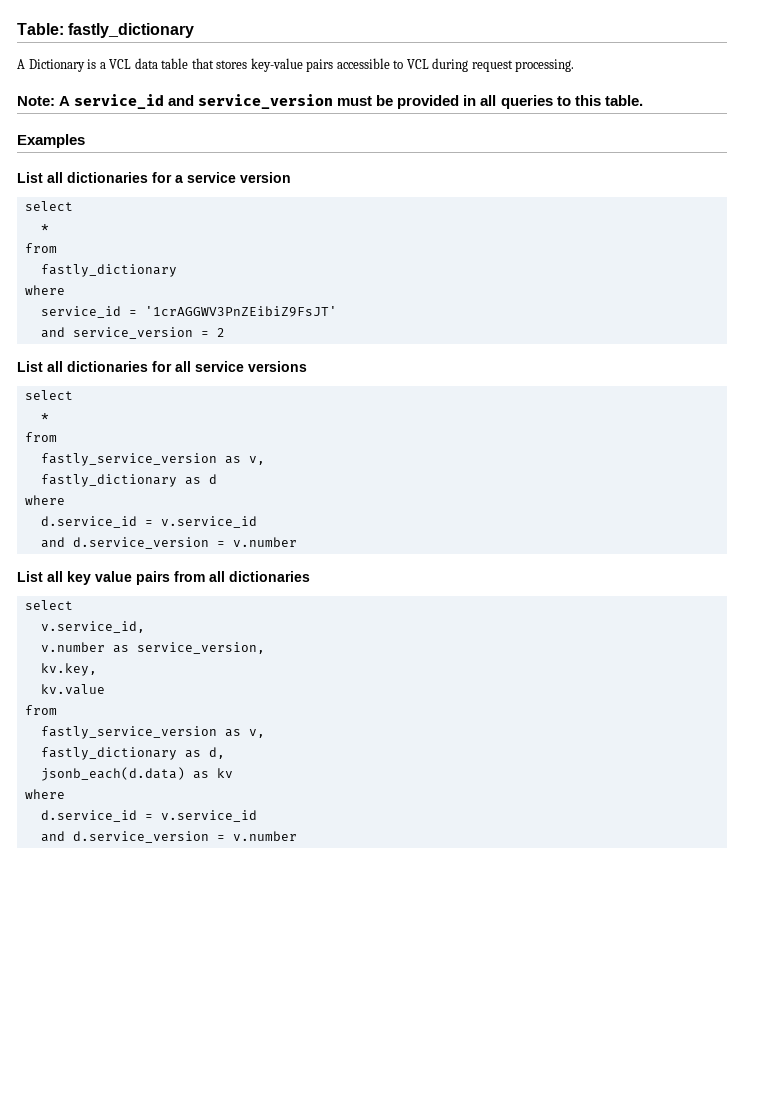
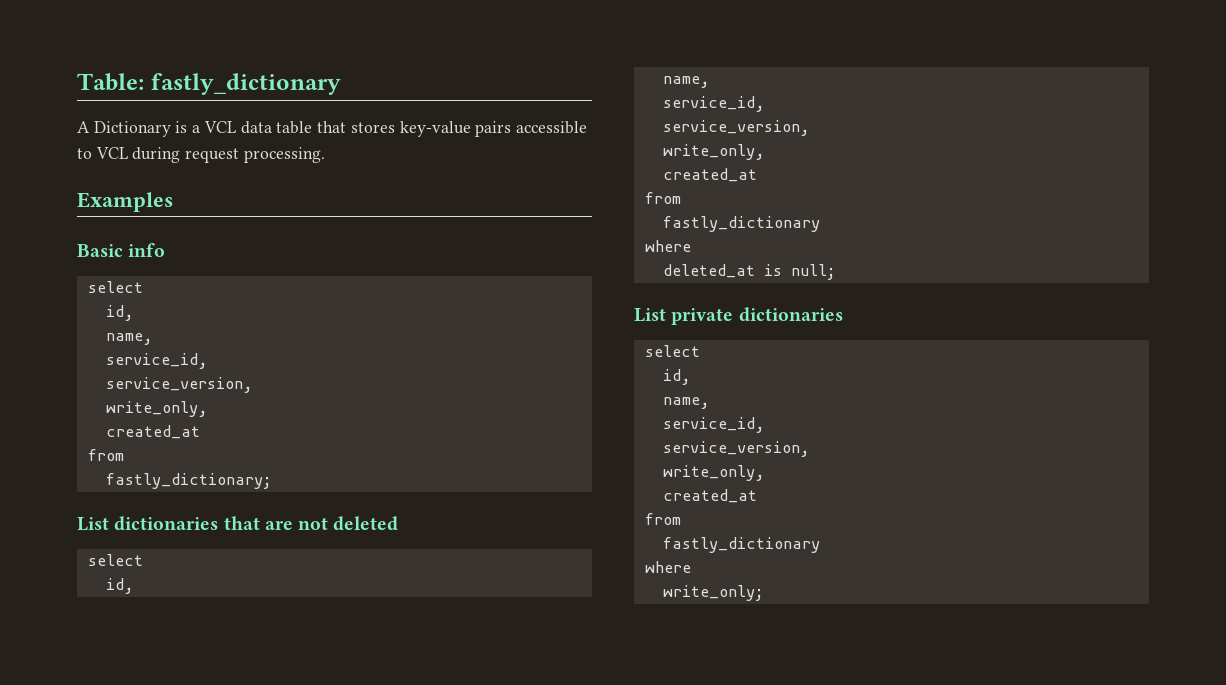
- Note: A service_id and service_version must be provided in all queries to this table.
  Examples
- List all dictionaries for a service version
+ Basic info
  select
- *
+ id,
+ name,
+ service_id,
+ service_version,
+ write_only,
+ created_at
+ from
+ fastly_dictionary;
+ List dictionaries that are not deleted
+ select
+ id,
+ name,
+ service_id,
+ service_version,
+ write_only,
+ created_at
  from
  fastly_dictionary
  where
- service_id = '1crAGGWV3PnZEibiZ9FsJT'
- and service_version = 2
- List all dictionaries for all service versions
+ deleted_at is null;
+ List private dictionaries
  select
- *
+ id,
+ name,
+ service_id,
+ service_version,
+ write_only,
+ created_at
  from
- fastly_service_version as v,
- fastly_dictionary as d
+ fastly_dictionary
  where
- d.service_id = v.service_id
- and d.service_version = v.number
- List all key value pairs from all dictionaries
- select
- v.service_id,
- v.number as service_version,
- kv.key,
- kv.value
- from
- fastly_service_version as v,
- fastly_dictionary as d,
- jsonb_each(d.data) as kv
- where
- d.service_id = v.service_id
- and d.service_version = v.number
+ write_only;

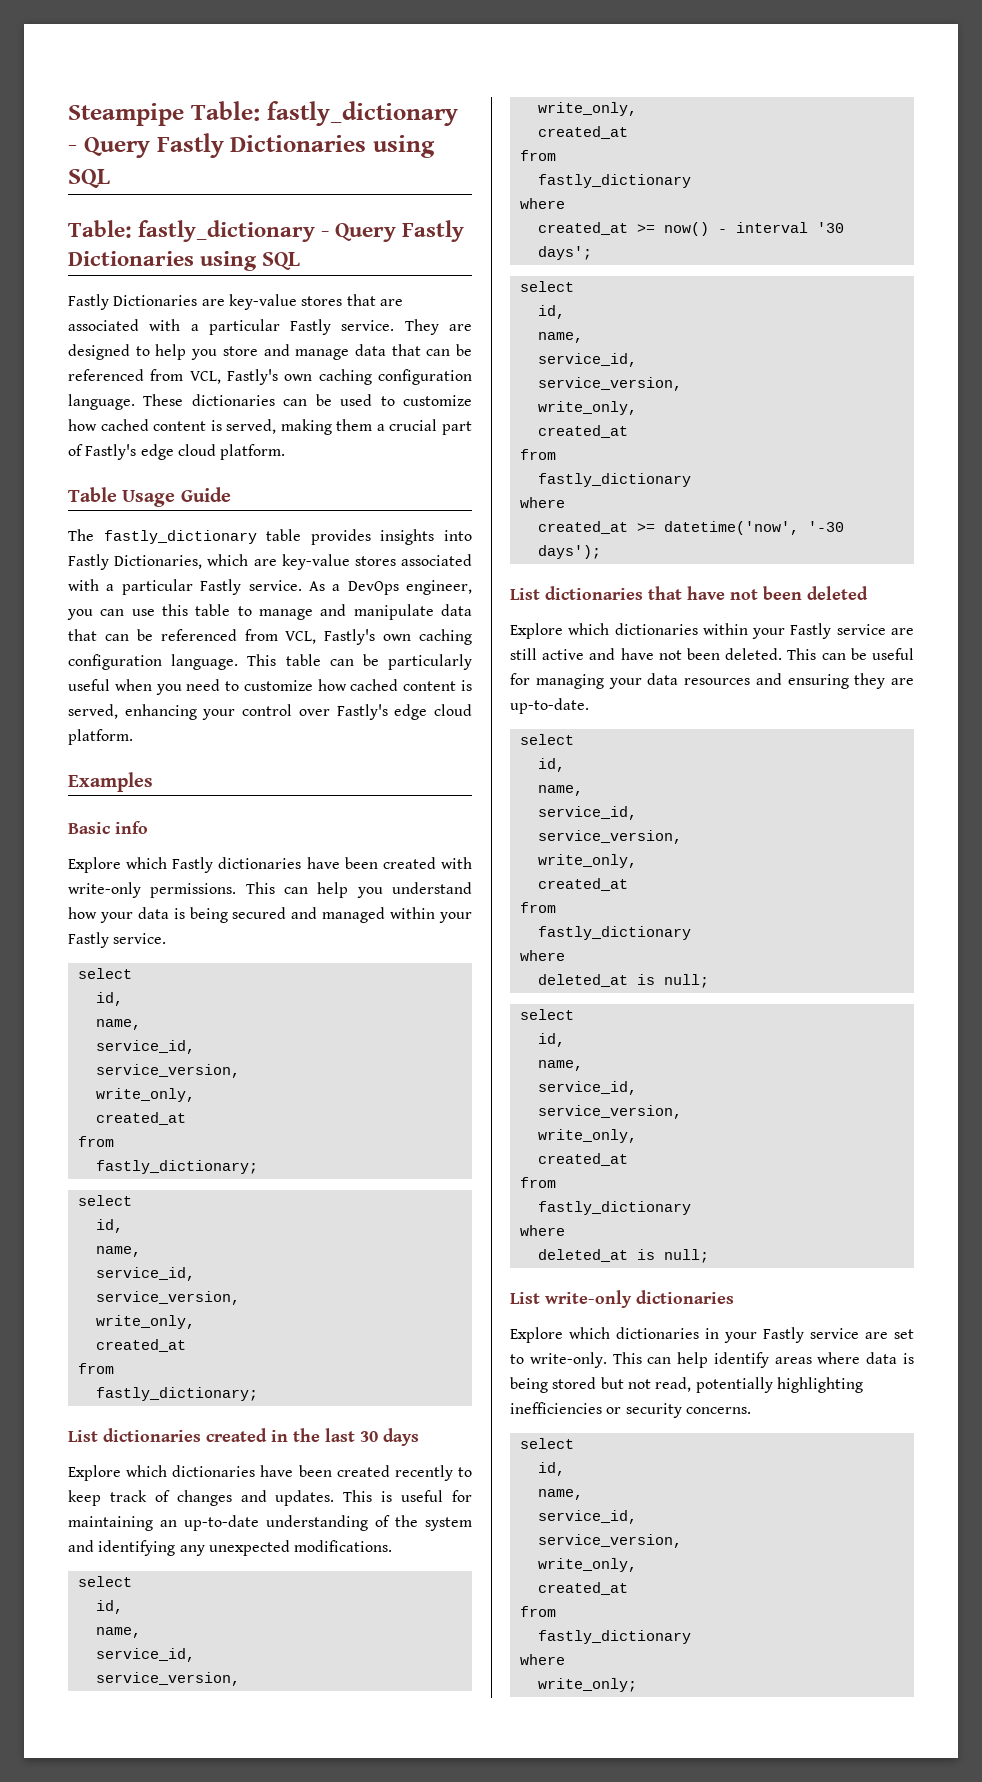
- Table: fastly_dictionary
- A Dictionary is a VCL data table that stores key-value pairs accessible to VCL during request processing.
+ Steampipe Table: fastly_dictionary - Query Fastly Dictionaries using SQL
+ Table: fastly_dictionary - Query Fastly Dictionaries using SQL
+ Fastly Dictionaries are key-value stores that are associated with a particular Fastly service. They are designed to help you store and manage data that can be referenced from VCL, Fastly's own caching configuration language. These dictionaries can be used to customize how cached content is served, making them a crucial part of Fastly's edge cloud platform.
+ Table Usage Guide
+ The fastly_dictionary table provides insights into Fastly Dictionaries, which are key-value stores associated with a particular Fastly service. As a DevOps engineer, you can use this table to manage and manipulate data that can be referenced from VCL, Fastly's own caching configuration language. This table can be particularly useful when you need to customize how cached content is served, enhancing your control over Fastly's edge cloud platform.
  Examples
  Basic info
+ Explore which Fastly dictionaries have been created with write-only permissions. This can help you understand how your data is being secured and managed within your Fastly service.
+ select
+ id,
+ name,
+ service_id,
+ service_version,
+ write_only,
+ created_at
+ from
+ fastly_dictionary;
- List dictionaries that are not deleted
+ List dictionaries created in the last 30 days
+ Explore which dictionaries have been created recently to keep track of changes and updates. This is useful for maintaining an up-to-date understanding of the system and identifying any unexpected modifications.
+ select
+ id,
+ name,
+ service_id,
+ service_version,
+ write_only,
+ created_at
+ from
+ fastly_dictionary
+ where
+ created_at >= now() - interval '30 days';
+ select
+ id,
+ name,
+ service_id,
+ service_version,
+ write_only,
+ created_at
+ from
+ fastly_dictionary
+ where
+ created_at >= datetime('now', '-30 days');
+ List dictionaries that have not been deleted
+ Explore which dictionaries within your Fastly service are still active and have not been deleted. This can be useful for managing your data resources and ensuring they are up-to-date.
+ select
+ id,
+ name,
+ service_id,
+ service_version,
+ write_only,
+ created_at
+ from
+ fastly_dictionary
+ where
+ deleted_at is null;
- List private dictionaries
+ List write-only dictionaries
+ Explore which dictionaries in your Fastly service are set to write-only. This can help identify areas where data is being stored but not read, potentially highlighting inefficiencies or security concerns.

